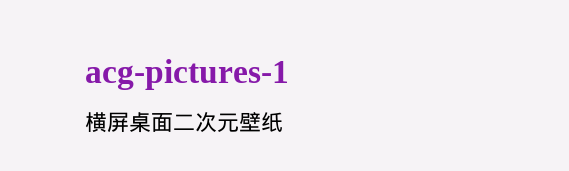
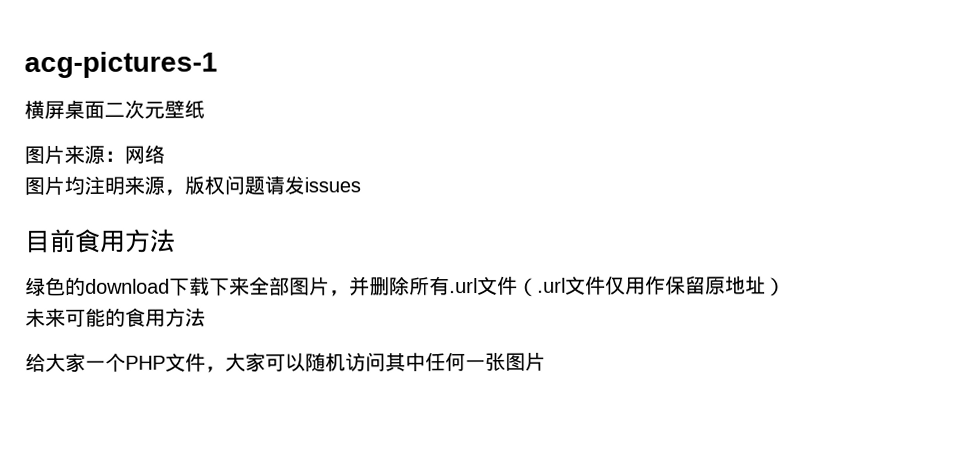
+ 图片来源：网络
+ 图片均注明来源，版权问题请发issues
+ 目前食用方法
+ 绿色的download下载下来全部图片，并删除所有.url文件（.url文件仅用作保留原地址）
+ 未来可能的食用方法
+ 给大家一个PHP文件，大家可以随机访问其中任何一张图片

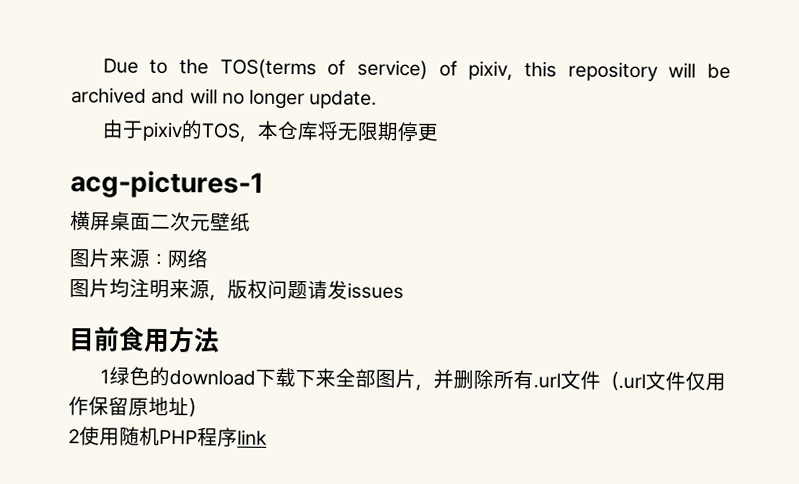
+ Due to the TOS(terms of service) of pixiv, this repository will be archived and will no longer update.
+ 由于pixiv的TOS，本仓库将无限期停更
- 绿色的download下载下来全部图片，并删除所有.url文件（.url文件仅用作保留原地址）
+ 1绿色的download下载下来全部图片，并删除所有.url文件（.url文件仅用作保留原地址）
- 未来可能的食用方法
- 给大家一个PHP文件，大家可以随机访问其中任何一张图片
+ 2使用随机PHP程序link

